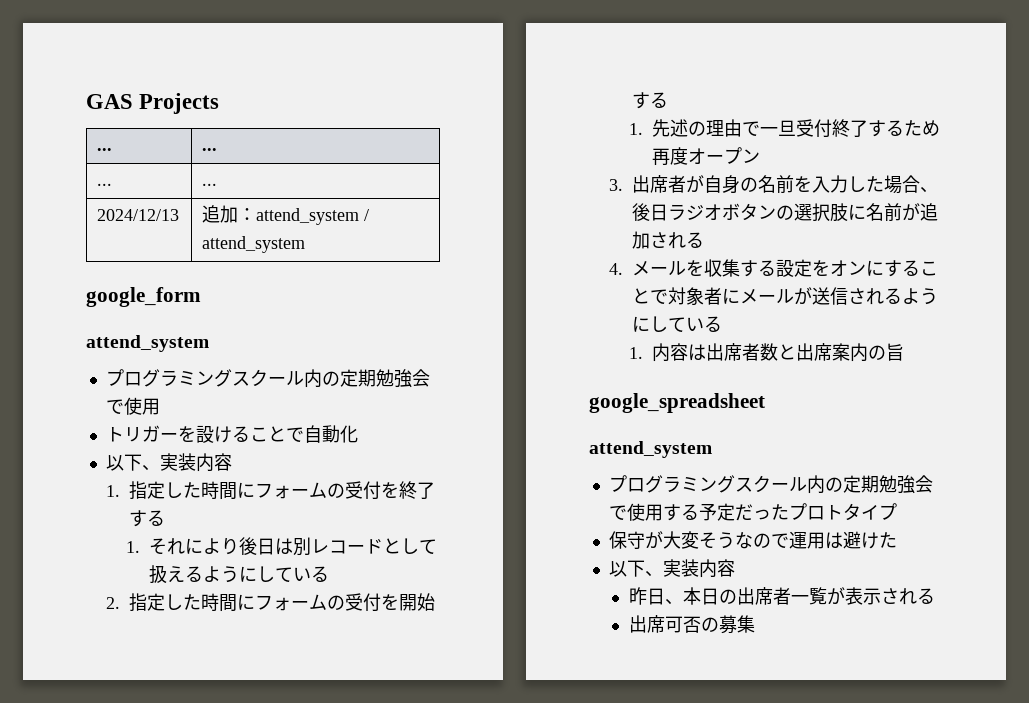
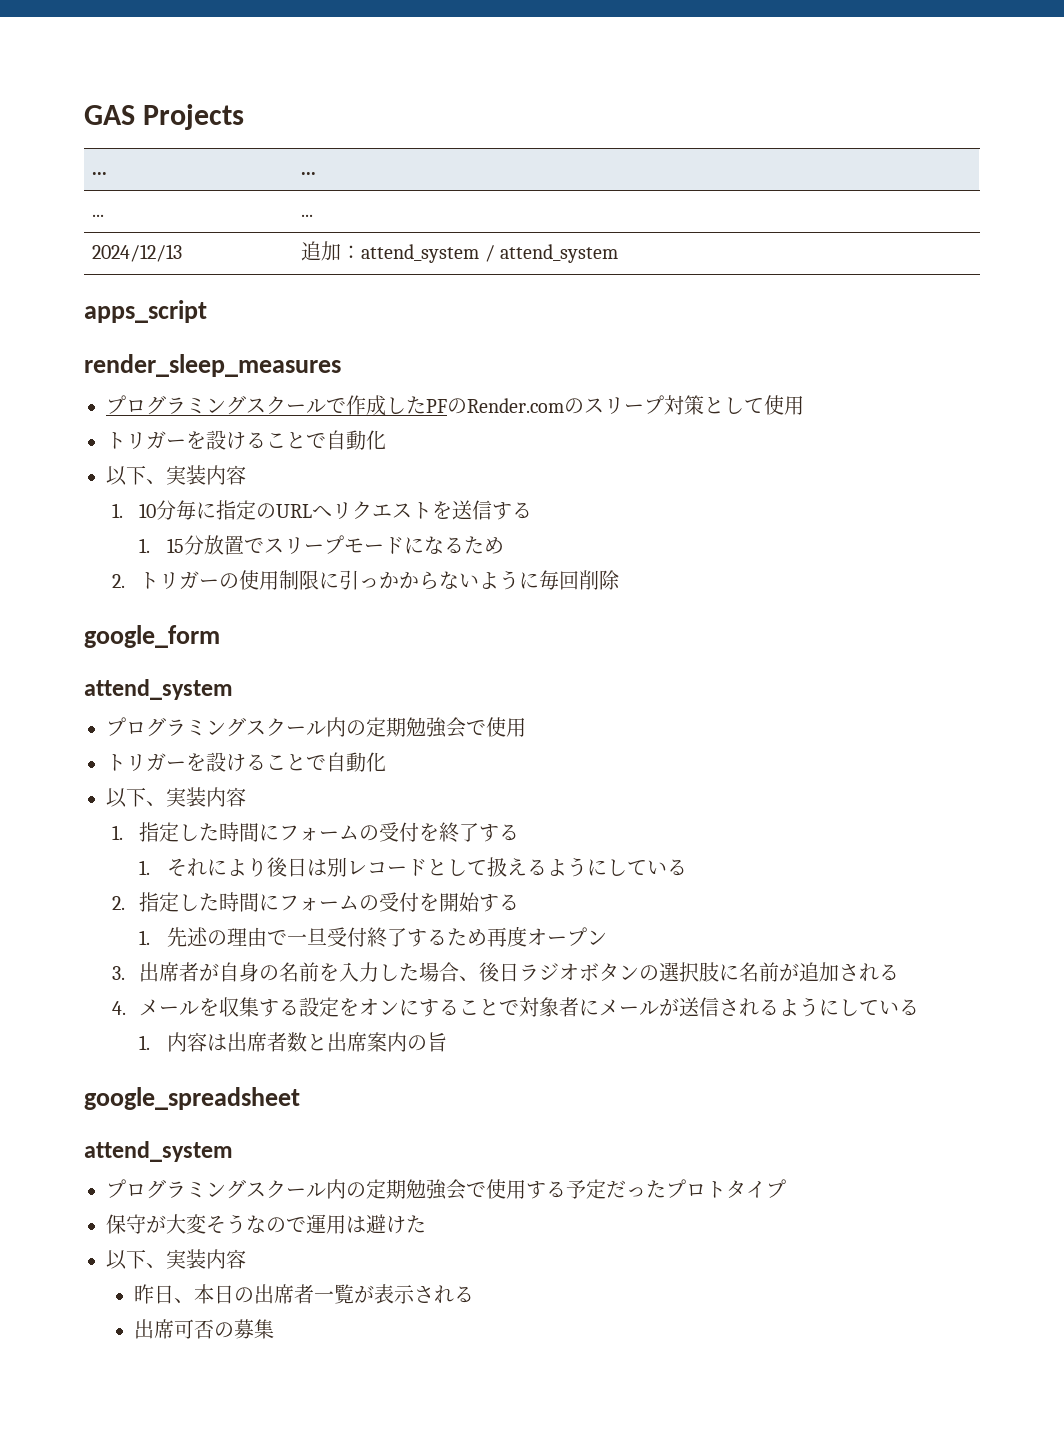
+ apps_script
+ render_sleep_measures
+ プログラミングスクールで作成したPFのRender.comのスリープ対策として使用
+ トリガーを設けることで自動化
+ 以下、実装内容
+ 1. 10分毎に指定のURLへリクエストを送信する
+ 1. 15分放置でスリープモードになるため
+ 2.トリガーの使用制限に引っかからないように毎回削除

